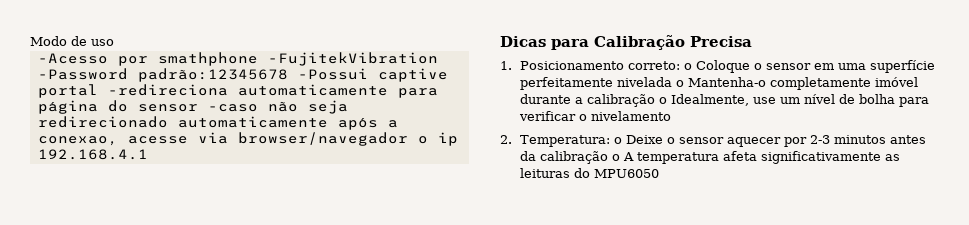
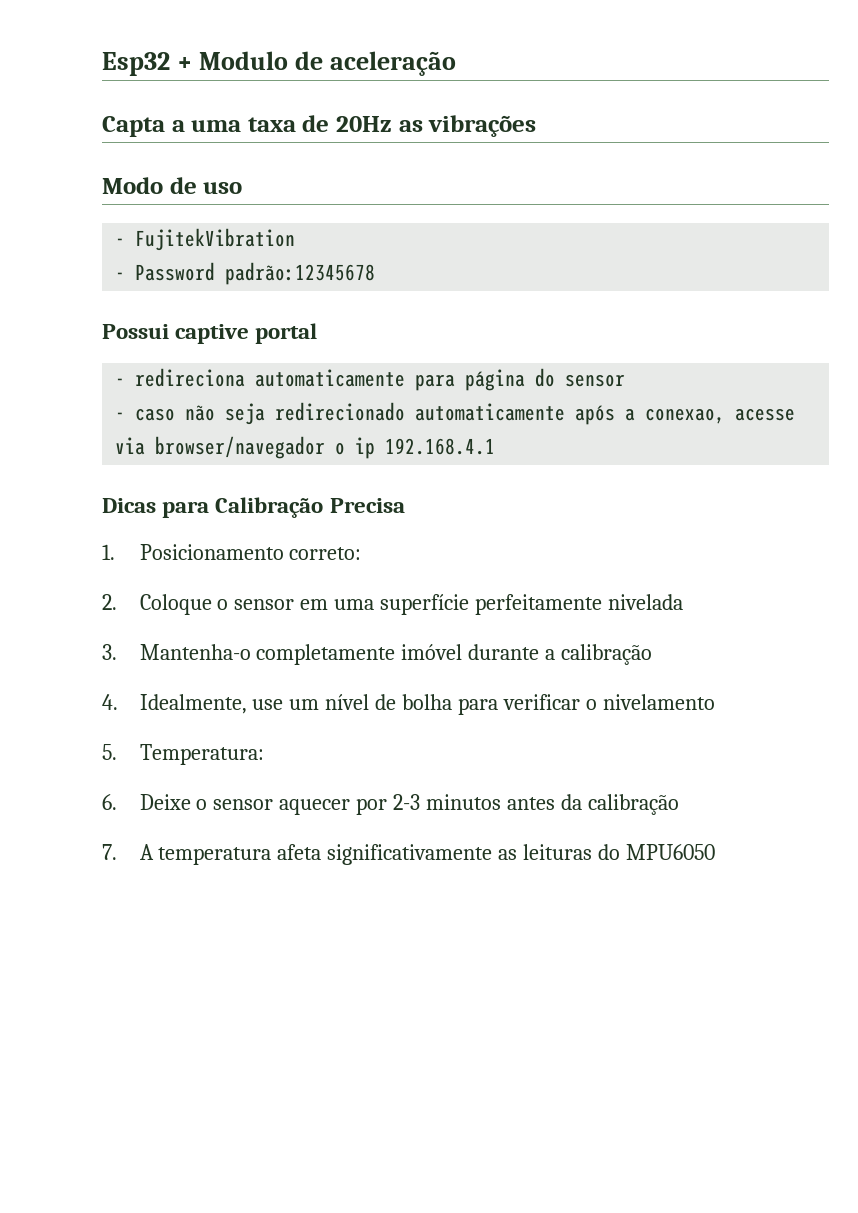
+ Esp32 + Modulo de aceleração
+ Capta a uma taxa de 20Hz as vibrações
  Modo de uso
- -Acesso por smathphone -FujitekVibration -Password padrão:12345678 -Possui captive portal -redireciona automaticamente para página do sensor -caso não seja redirecionado automaticamente após a conexao, acesse via browser/navegador o ip 192.168.4.1
+ - FujitekVibration
+ - Password padrão:12345678
+ Possui captive portal
+ - redireciona automaticamente para página do sensor
+ - caso não seja redirecionado automaticamente após a conexao, acesse via browser/navegador o ip 192.168.4.1
- 1. Posicionamento correto: o Coloque o sensor em uma superfície perfeitamente nivelada o Mantenha-o completamente imóvel durante a calibração o Idealmente, use um nível de bolha para verificar o nivelamento
+ 1. Posicionamento correto:
+ 2. Coloque o sensor em uma superfície perfeitamente nivelada
+ 3. Mantenha-o completamente imóvel durante a calibração
+ 4. Idealmente, use um nível de bolha para verificar o nivelamento
- 2. Temperatura: o Deixe o sensor aquecer por 2-3 minutos antes da calibração o A temperatura afeta significativamente as leituras do MPU6050
+ 5. Temperatura:
+ 6. Deixe o sensor aquecer por 2-3 minutos antes da calibração
+ 7. A temperatura afeta significativamente as leituras do MPU6050

